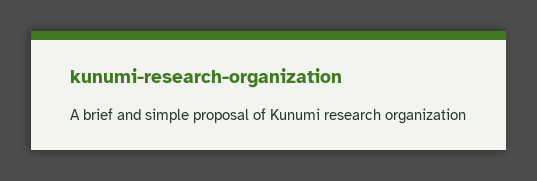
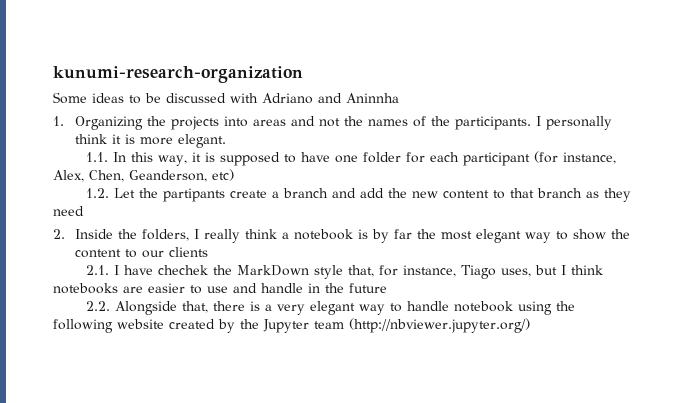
- A brief and simple proposal of Kunumi research organization
+ Some ideas to be discussed with Adriano and Aninnha
+ 1. Organizing the projects into areas and not the names of the participants. I personally think it is more elegant.
+ 1.1. In this way, it is supposed to have one folder for each participant (for instance, Alex, Chen, Geanderson, etc)
+ 1.2. Let the partipants create a branch and add the new content to that branch as they need
+ 2. Inside the folders, I really think a notebook is by far the most elegant way to show the content to our clients
+ 2.1. I have chechek the MarkDown style that, for instance, Tiago uses, but I think notebooks are easier to use and handle in the future
+ 2.2. Alongside that, there is a very elegant way to handle notebook using the following website created by the Jupyter team (http://nbviewer.jupyter.org/)

